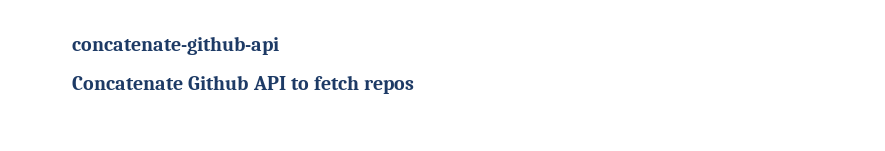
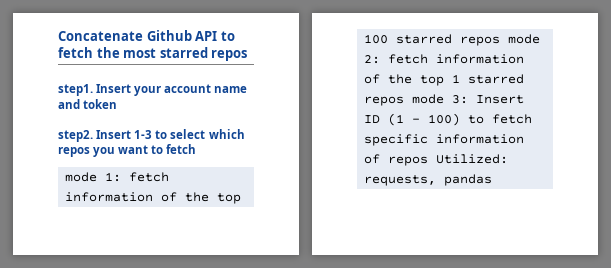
- concatenate-github-api
- Concatenate Github API to fetch repos
+ Concatenate Github API to fetch the most starred repos
+ step1. Insert your account name and token
+ step2. Insert 1-3 to select which repos you want to fetch
+ mode 1: fetch information of the top 100 starred repos mode 2: fetch information of the top 1 starred repos mode 3: Insert ID (1 - 100) to fetch specific information of repos Utilized: requests, pandas

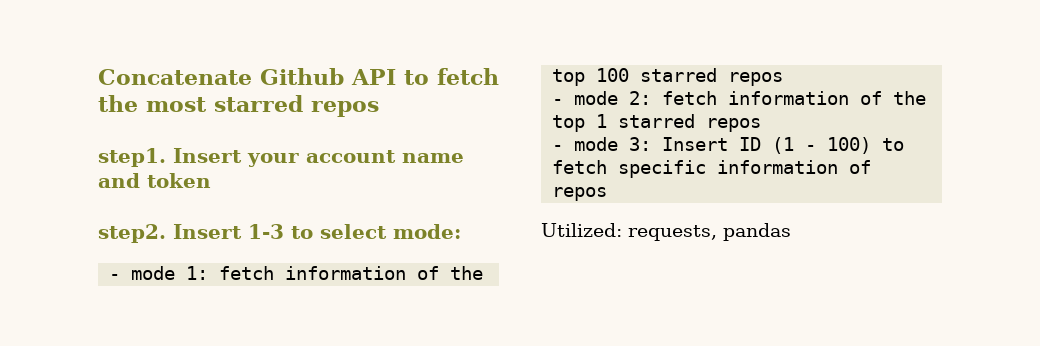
- Insert 1-3 to select which repos you want to fetch
- mode 1: fetch information of the top 100 starred repos mode 2: fetch information of the top 1 starred repos mode 3: Insert ID (1 - 100) to fetch specific information of repos Utilized: requests, pandas
+ Insert 1-3 to select mode:
+ - mode 1: fetch information of the top 100 starred repos
+ - mode 2: fetch information of the top 1 starred repos
+ - mode 3: Insert ID (1 - 100) to fetch specific information of repos
+ Utilized: requests, pandas

